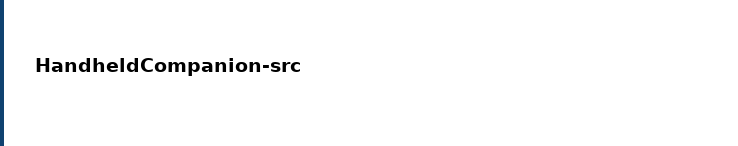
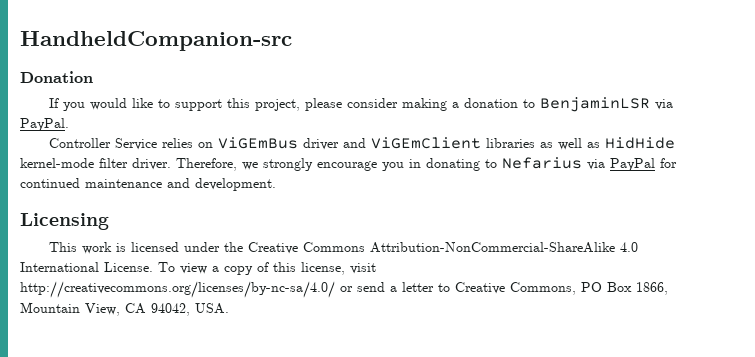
+ Donation
+ If you would like to support this project, please consider making a donation to BenjaminLSR via PayPal.
+ Controller Service relies on ViGEmBus driver and ViGEmClient libraries as well as HidHide kernel-mode filter driver. Therefore, we strongly encourage you in donating to Nefarius via PayPal for continued maintenance and development.
+ Licensing
+ This work is licensed under the Creative Commons Attribution-NonCommercial-ShareAlike 4.0 International License. To view a copy of this license, visit http://creativecommons.org/licenses/by-nc-sa/4.0/ or send a letter to Creative Commons, PO Box 1866, Mountain View, CA 94042, USA.

